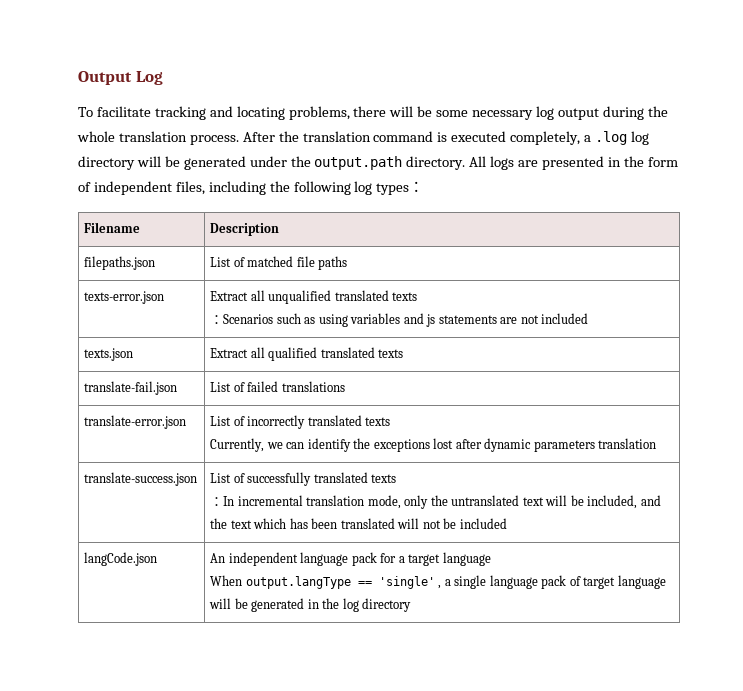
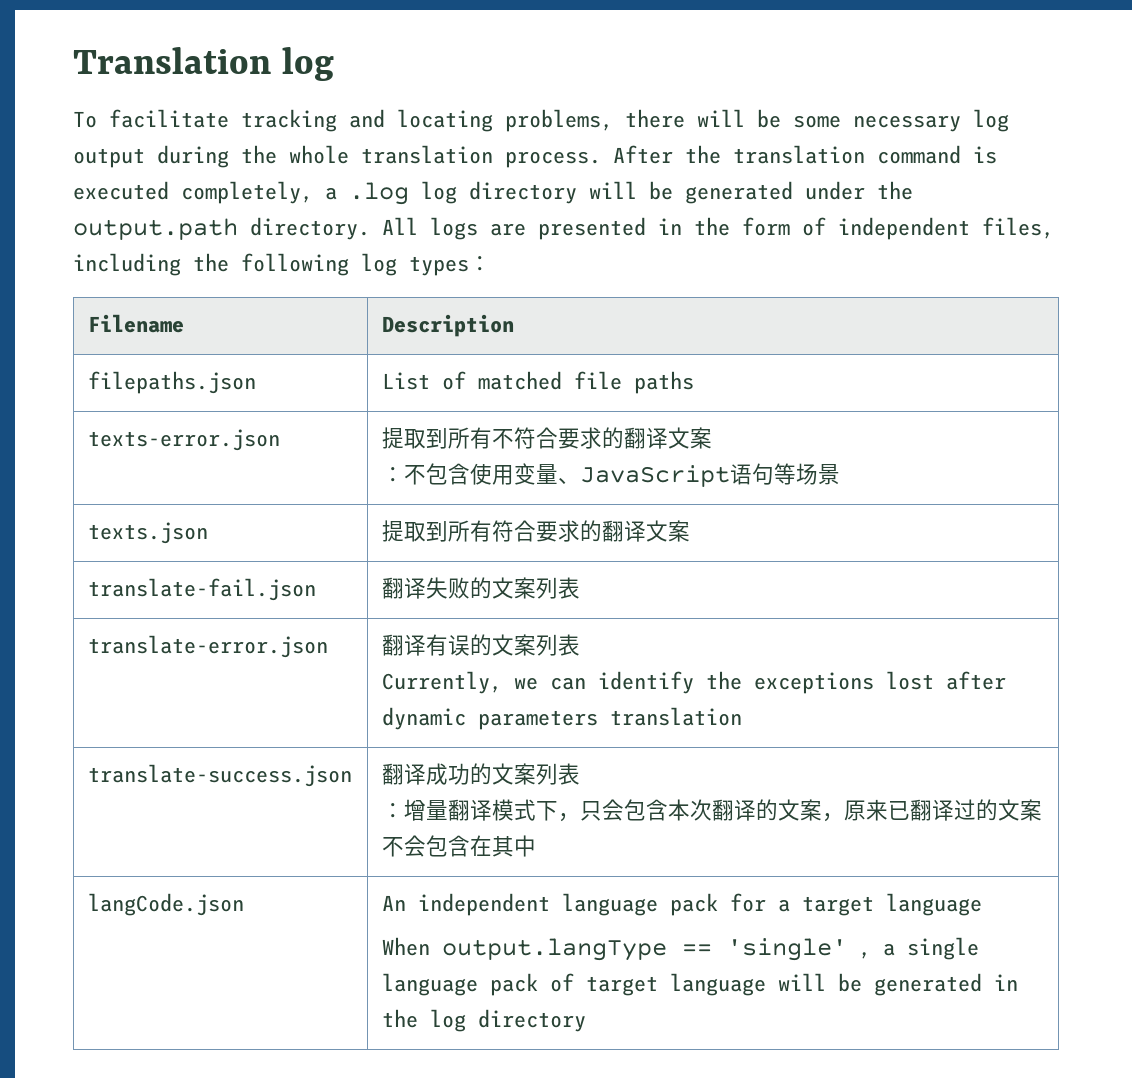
- Output Log
+ Translation log
- texts-error.json | Extract all unqualified translated texts
- ：Scenarios such as using variables and js statements are not included
- texts.json | Extract all qualified translated texts
- translate-fail.json | List of failed translations
- translate-error.json | List of incorrectly translated texts
+ texts-error.json | 提取到所有不符合要求的翻译文案
+ ：不包含使用变量、JavaScript语句等场景
+ texts.json | 提取到所有符合要求的翻译文案
+ translate-fail.json | 翻译失败的文案列表
+ translate-error.json | 翻译有误的文案列表
- translate-success.json | List of successfully translated texts
- ：In incremental translation mode, only the untranslated text will be included, and the text which has been translated will not be included
+ translate-success.json | 翻译成功的文案列表
+ ：增量翻译模式下，只会包含本次翻译的文案，原来已翻译过的文案不会包含在其中

